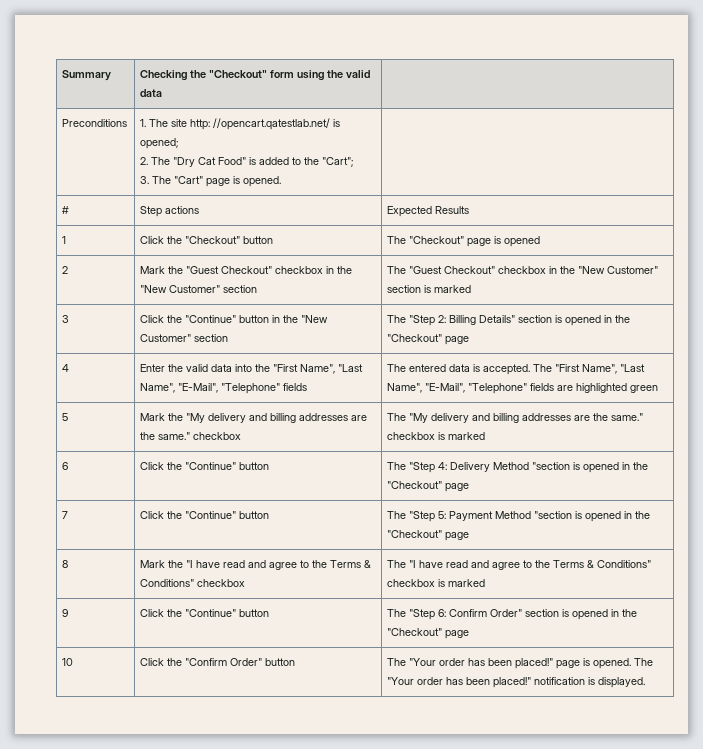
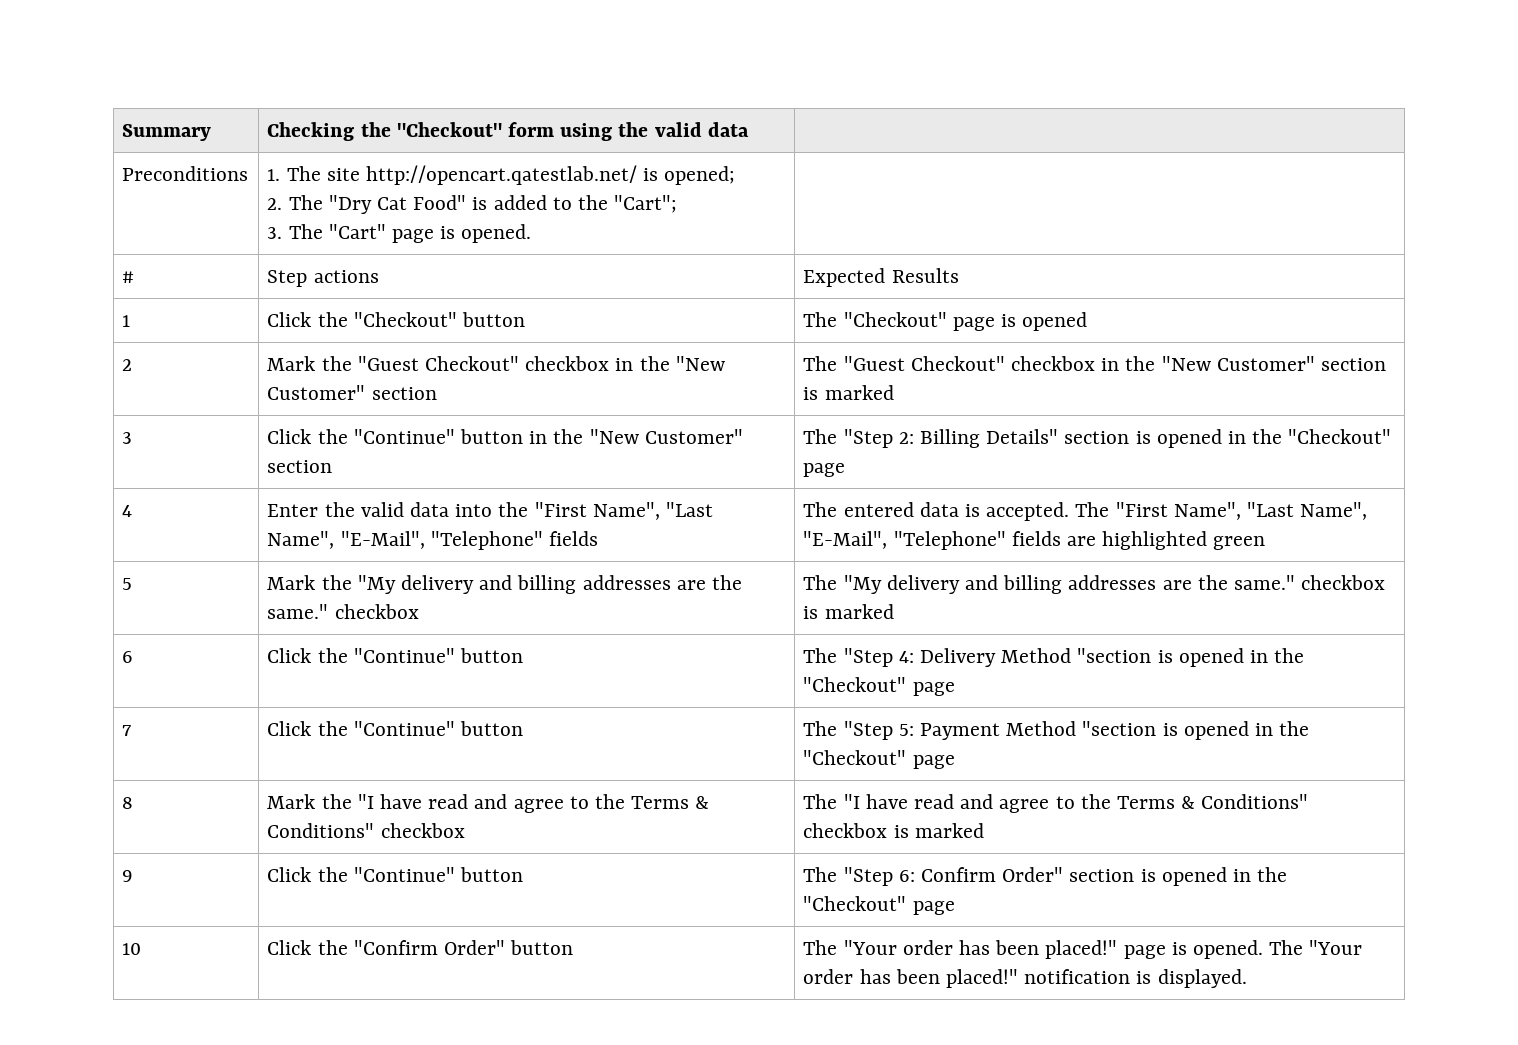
- Preconditions | 1. The site http: //opencart.qatestlab.net/ is opened;
+ Preconditions | 1. The site http://opencart.qatestlab.net/ is opened;

